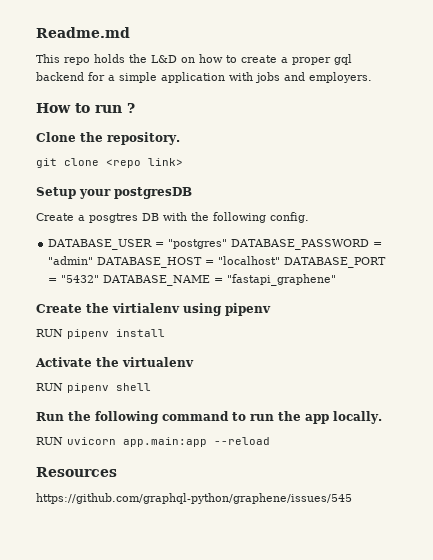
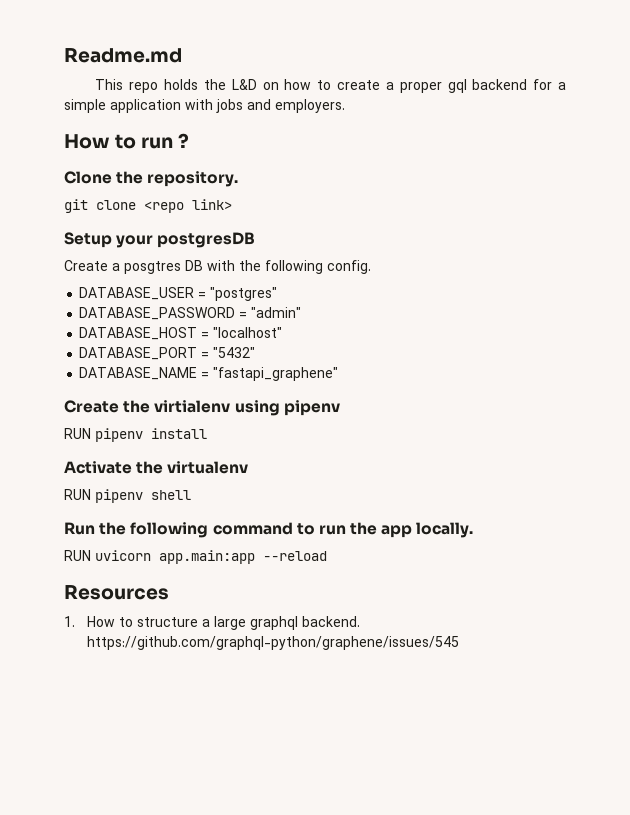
- DATABASE_USER = "postgres" DATABASE_PASSWORD = "admin" DATABASE_HOST = "localhost" DATABASE_PORT = "5432" DATABASE_NAME = "fastapi_graphene"
+ DATABASE_USER = "postgres"
+ DATABASE_PASSWORD = "admin"
+ DATABASE_HOST = "localhost"
+ DATABASE_PORT = "5432"
+ DATABASE_NAME = "fastapi_graphene"
- https://github.com/graphql-python/graphene/issues/545
+ 1. How to structure a large graphql backend. https://github.com/graphql-python/graphene/issues/545

